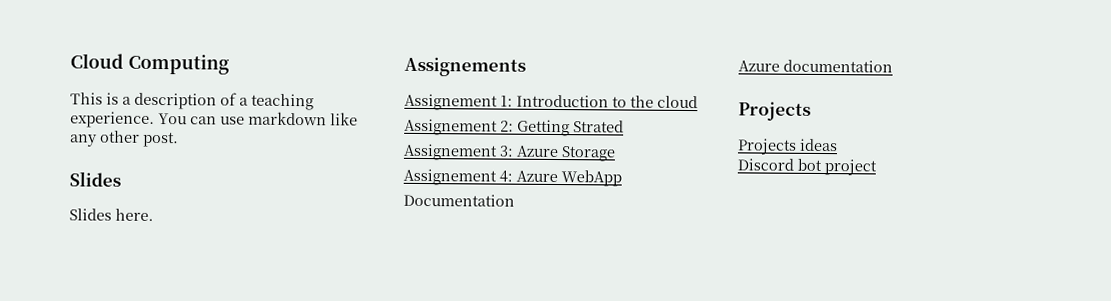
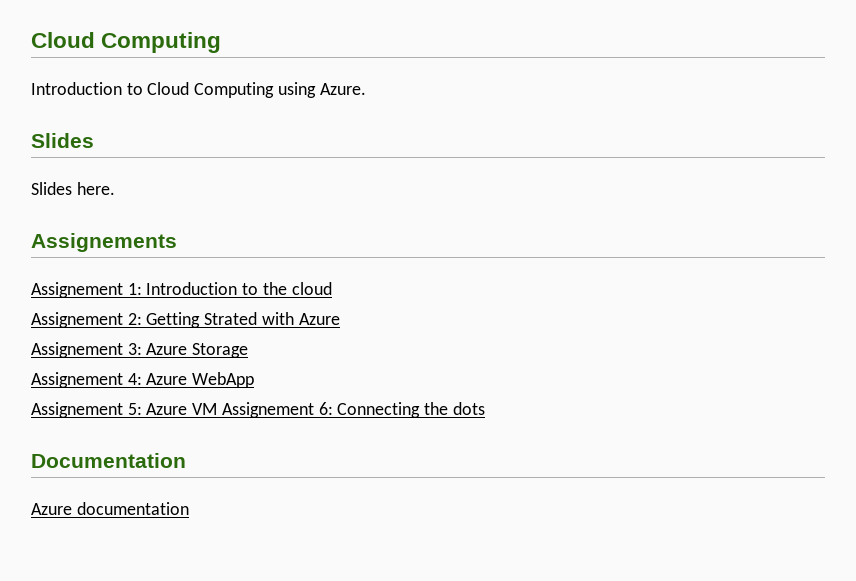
- This is a description of a teaching experience. You can use markdown like any other post.
+ Introduction to Cloud Computing using Azure.
- Assignement 2: Getting Strated
+ Assignement 2: Getting Strated with Azure
+ Assignement 5: Azure VM Assignement 6: Connecting the dots
  Documentation
  Azure documentation
- Projects
- Projects ideas
- Discord bot project

